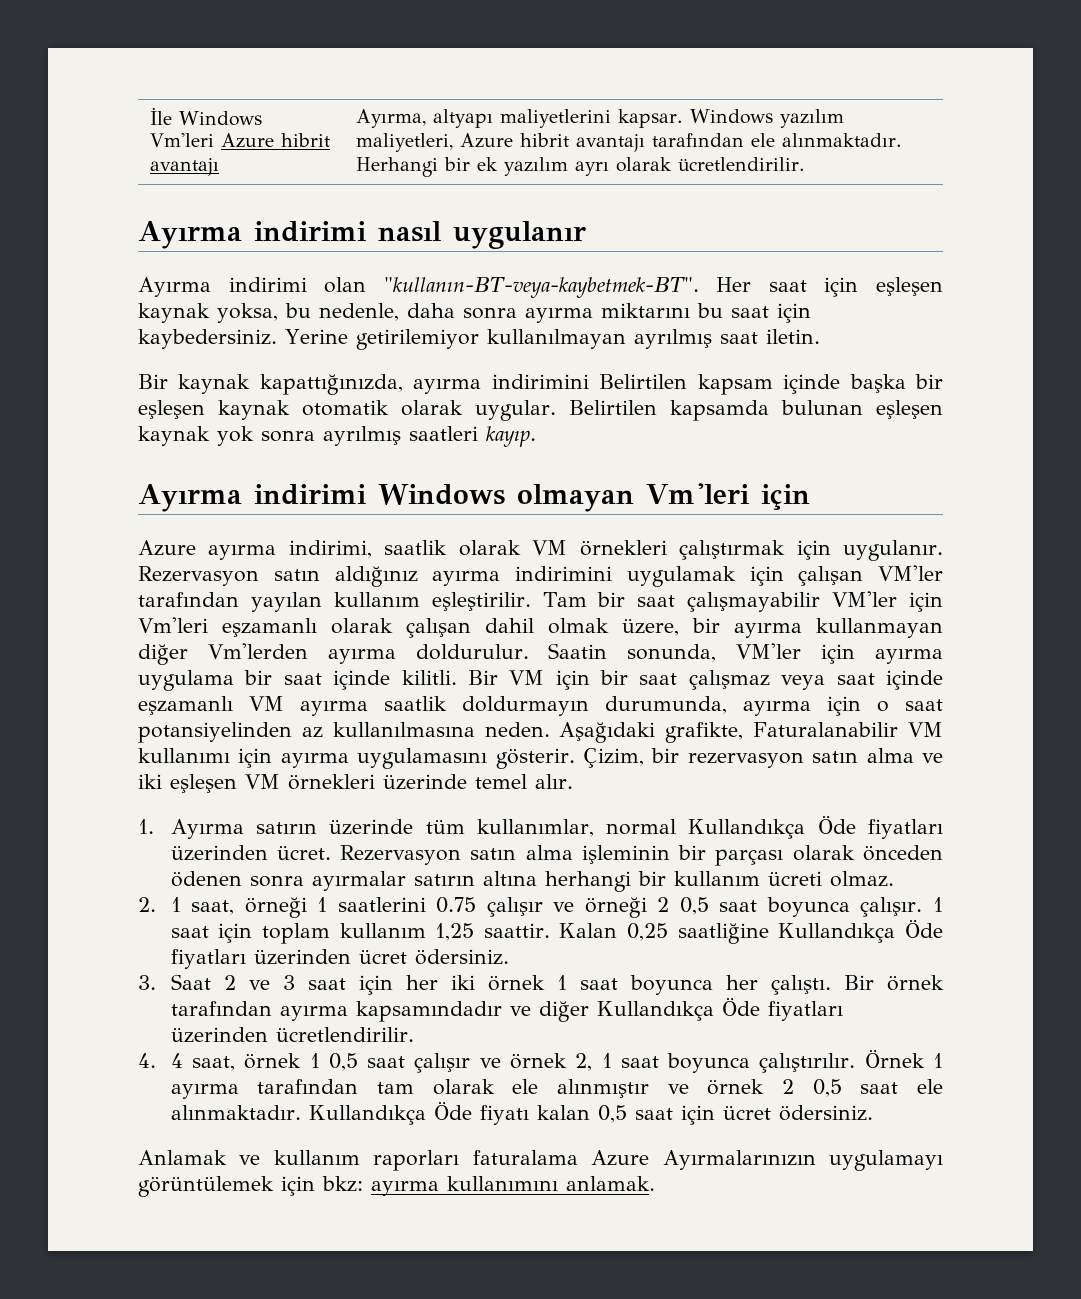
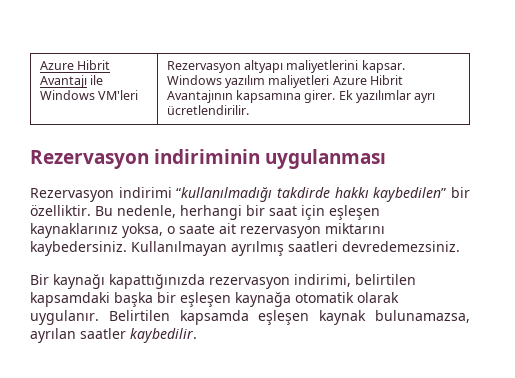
- İle Windows Vm'leri Azure hibrit avantajı | Ayırma, altyapı maliyetlerini kapsar. Windows yazılım maliyetleri, Azure hibrit avantajı tarafından ele alınmaktadır. Herhangi bir ek yazılım ayrı olarak ücretlendirilir.
- Ayırma indirimi nasıl uygulanır
- Ayırma indirimi olan "kullanın-BT-veya-kaybetmek-BT". Her saat için eşleşen kaynak yoksa, bu nedenle, daha sonra ayırma miktarını bu saat için kaybedersiniz. Yerine getirilemiyor kullanılmayan ayrılmış saat iletin.
- Bir kaynak kapattığınızda, ayırma indirimini Belirtilen kapsam içinde başka bir eşleşen kaynak otomatik olarak uygular.
+ Azure Hibrit Avantajı ile Windows VM'leri | Rezervasyon altyapı maliyetlerini kapsar. Windows yazılım maliyetleri Azure Hibrit Avantajının kapsamına girer. Ek yazılımlar ayrı ücretlendirilir.
+ Rezervasyon indiriminin uygulanması
+ Rezervasyon indirimi “kullanılmadığı takdirde hakkı kaybedilen” bir özelliktir. Bu nedenle, herhangi bir saat için eşleşen kaynaklarınız yoksa, o saate ait rezervasyon miktarını kaybedersiniz. Kullanılmayan ayrılmış saatleri devredemezsiniz.
+ Bir kaynağı kapattığınızda rezervasyon indirimi, belirtilen kapsamdaki başka bir eşleşen kaynağa otomatik olarak uygulanır.
- Belirtilen kapsamda bulunan eşleşen kaynak yok sonra ayrılmış saatleri kayıp.
- Ayırma indirimi Windows olmayan Vm'leri için
- Azure ayırma indirimi, saatlik olarak VM örnekleri çalıştırmak için uygulanır. Rezervasyon satın aldığınız ayırma indirimini uygulamak için çalışan VM'ler tarafından yayılan kullanım eşleştirilir. Tam bir saat çalışmayabilir VM'ler için Vm'leri eşzamanlı olarak çalışan dahil olmak üzere, bir ayırma kullanmayan diğer Vm'lerden ayırma doldurulur. Saatin sonunda, VM'ler için ayırma uygulama bir saat içinde kilitli. Bir VM için bir saat çalışmaz veya saat içinde eşzamanlı VM ayırma saatlik doldurmayın durumunda, ayırma için o saat potansiyelinden az kullanılmasına neden. Aşağıdaki grafikte, Faturalanabilir VM kullanımı için ayırma uygulamasını gösterir. Çizim, bir rezervasyon satın alma ve iki eşleşen VM örnekleri üzerinde temel alır.
- 1. Ayırma satırın üzerinde tüm kullanımlar, normal Kullandıkça Öde fiyatları üzerinden ücret. Rezervasyon satın alma işleminin bir parçası olarak önceden ödenen sonra ayırmalar satırın altına herhangi bir kullanım ücreti olmaz.
- 2. 1 saat, örneği 1 saatlerini 0.75 çalışır ve örneği 2 0,5 saat boyunca çalışır. 1 saat için toplam kullanım 1,25 saattir. Kalan 0,25 saatliğine Kullandıkça Öde fiyatları üzerinden ücret ödersiniz.
- 3. Saat 2 ve 3 saat için her iki örnek 1 saat boyunca her çalıştı. Bir örnek tarafından ayırma kapsamındadır ve diğer Kullandıkça Öde fiyatları üzerinden ücretlendirilir.
- 4. 4 saat, örnek 1 0,5 saat çalışır ve örnek 2, 1 saat boyunca çalıştırılır. Örnek 1 ayırma tarafından tam olarak ele alınmıştır ve örnek 2 0,5 saat ele alınmaktadır. Kullandıkça Öde fiyatı kalan 0,5 saat için ücret ödersiniz.
- Anlamak ve kullanım raporları faturalama Azure Ayırmalarınızın uygulamayı görüntülemek için bkz: ayırma kullanımını anlamak.
+ Belirtilen kapsamda eşleşen kaynak bulunamazsa, ayrılan saatler kaybedilir.

